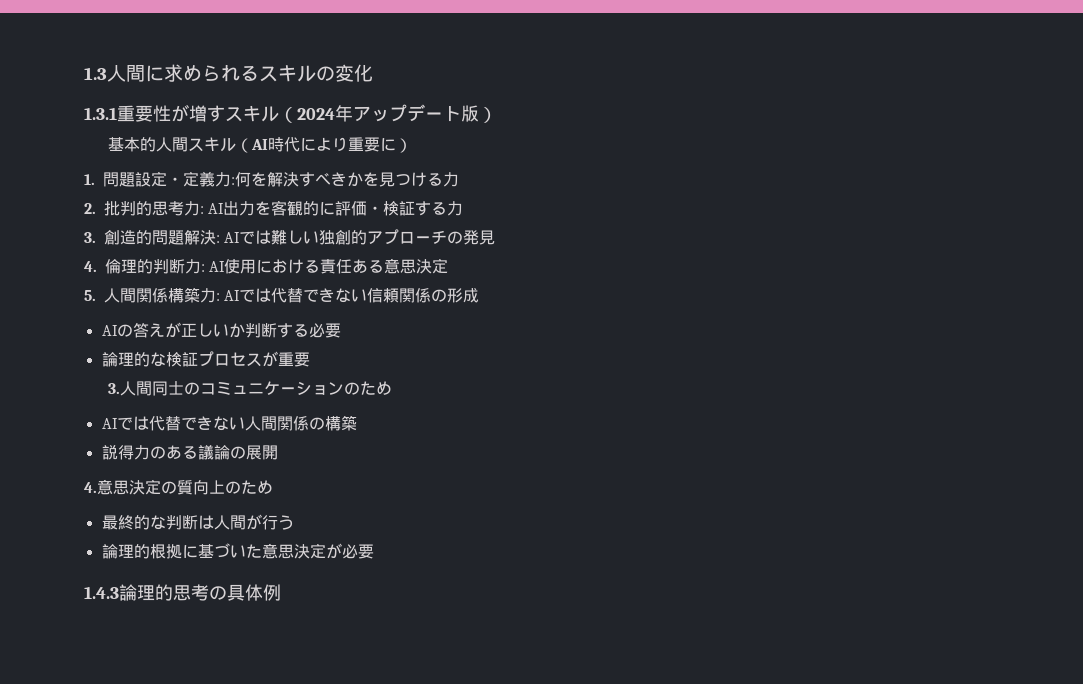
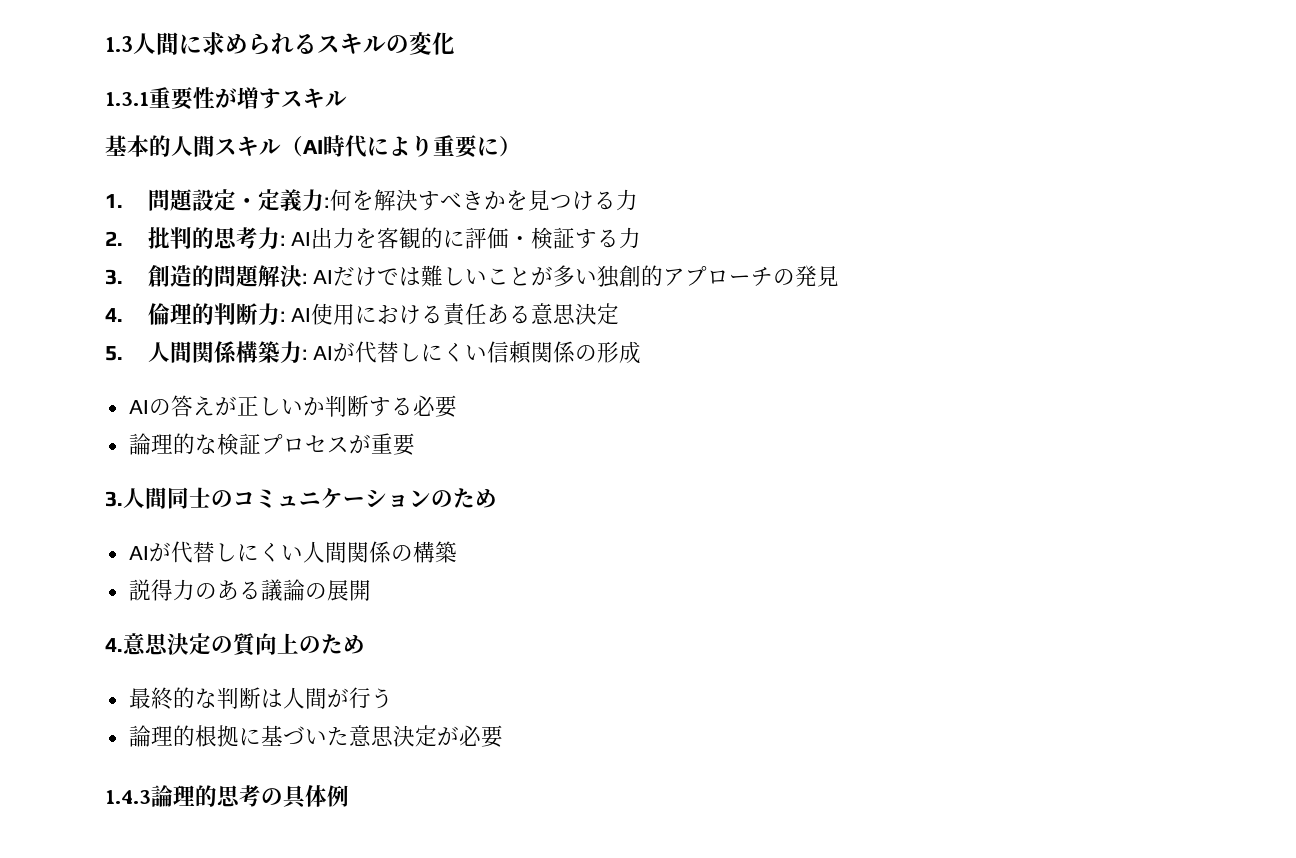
- 1.3.1重要性が増すスキル（2024年アップデート版）
+ 1.3.1重要性が増すスキル
- 3.創造的問題解決: AIでは難しい独創的アプローチの発見
+ 3.創造的問題解決: AIだけでは難しいことが多い独創的アプローチの発見
- 5.人間関係構築力: AIでは代替できない信頼関係の形成
+ 5.人間関係構築力: AIが代替しにくい信頼関係の形成
- AIでは代替できない人間関係の構築
+ AIが代替しにくい人間関係の構築

